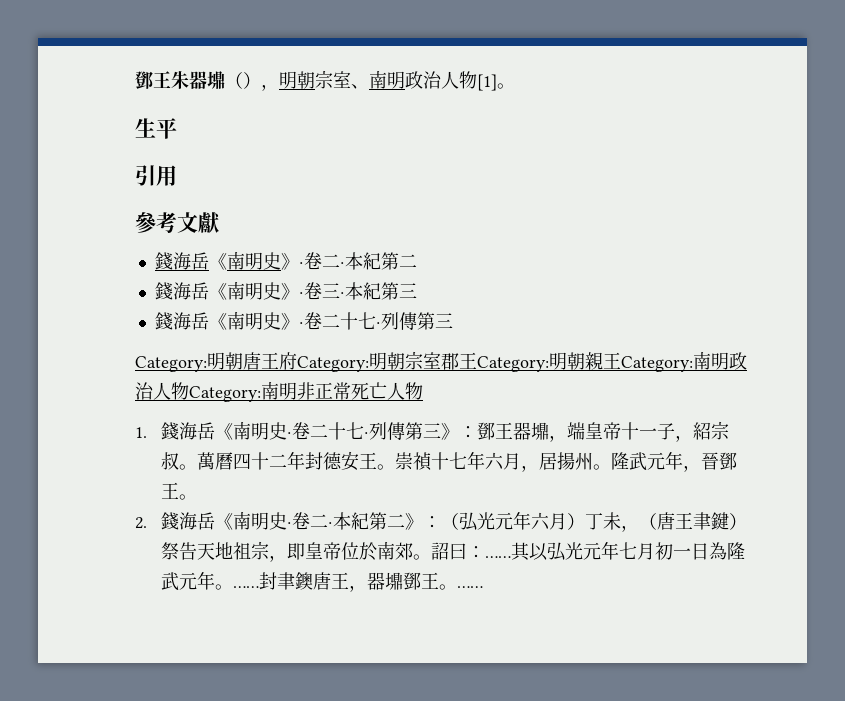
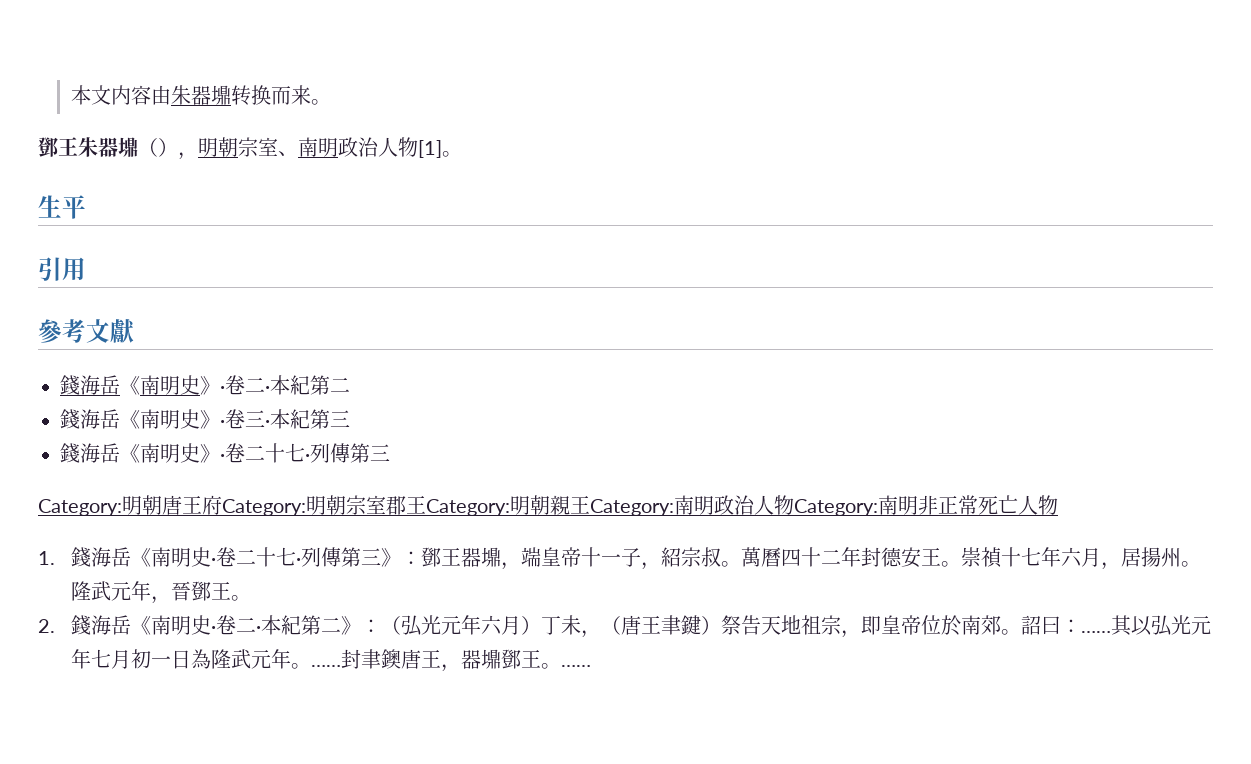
+ 本文内容由朱器䵺转换而来。

